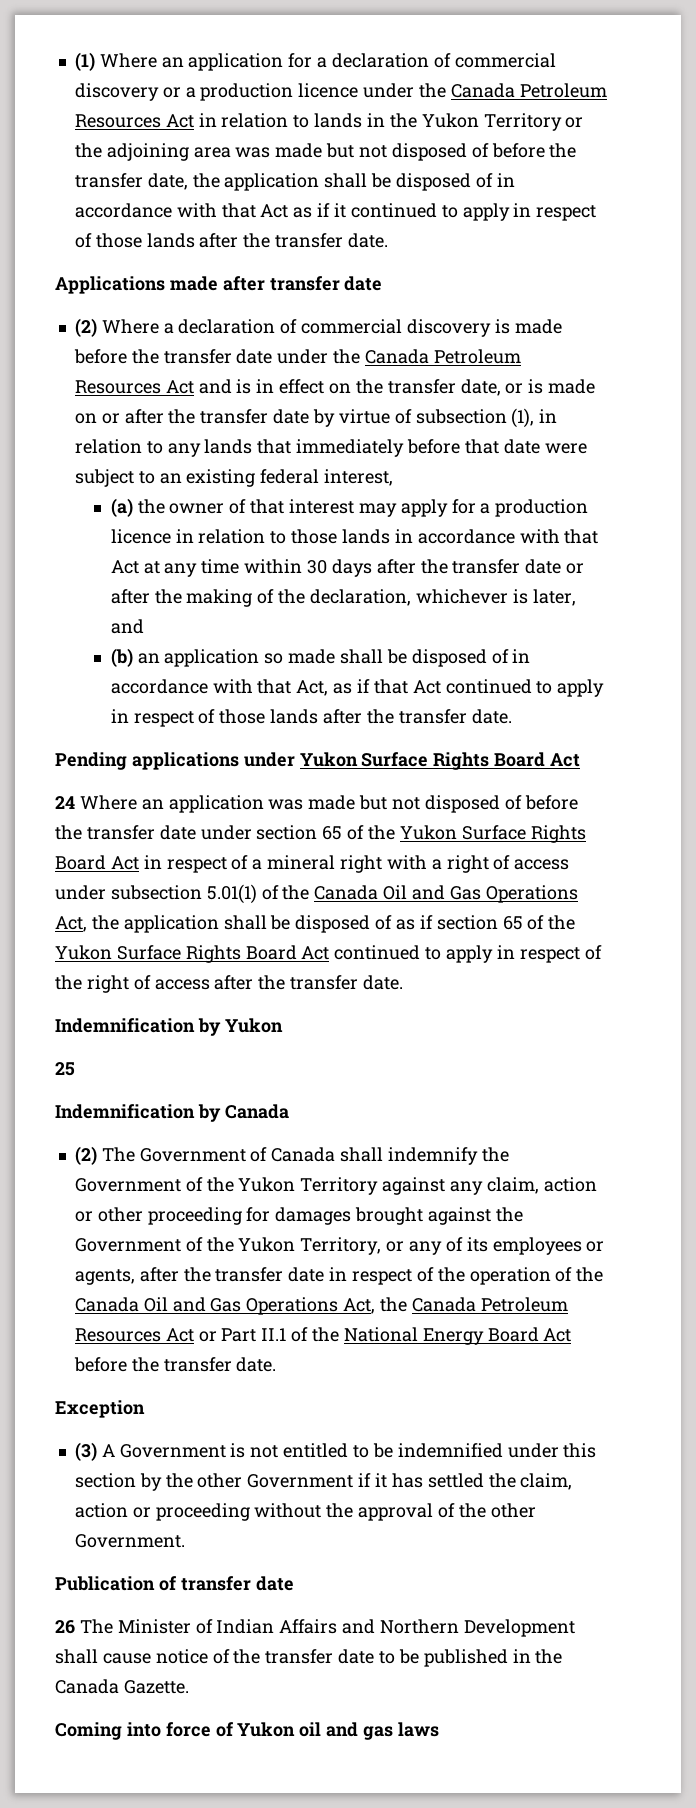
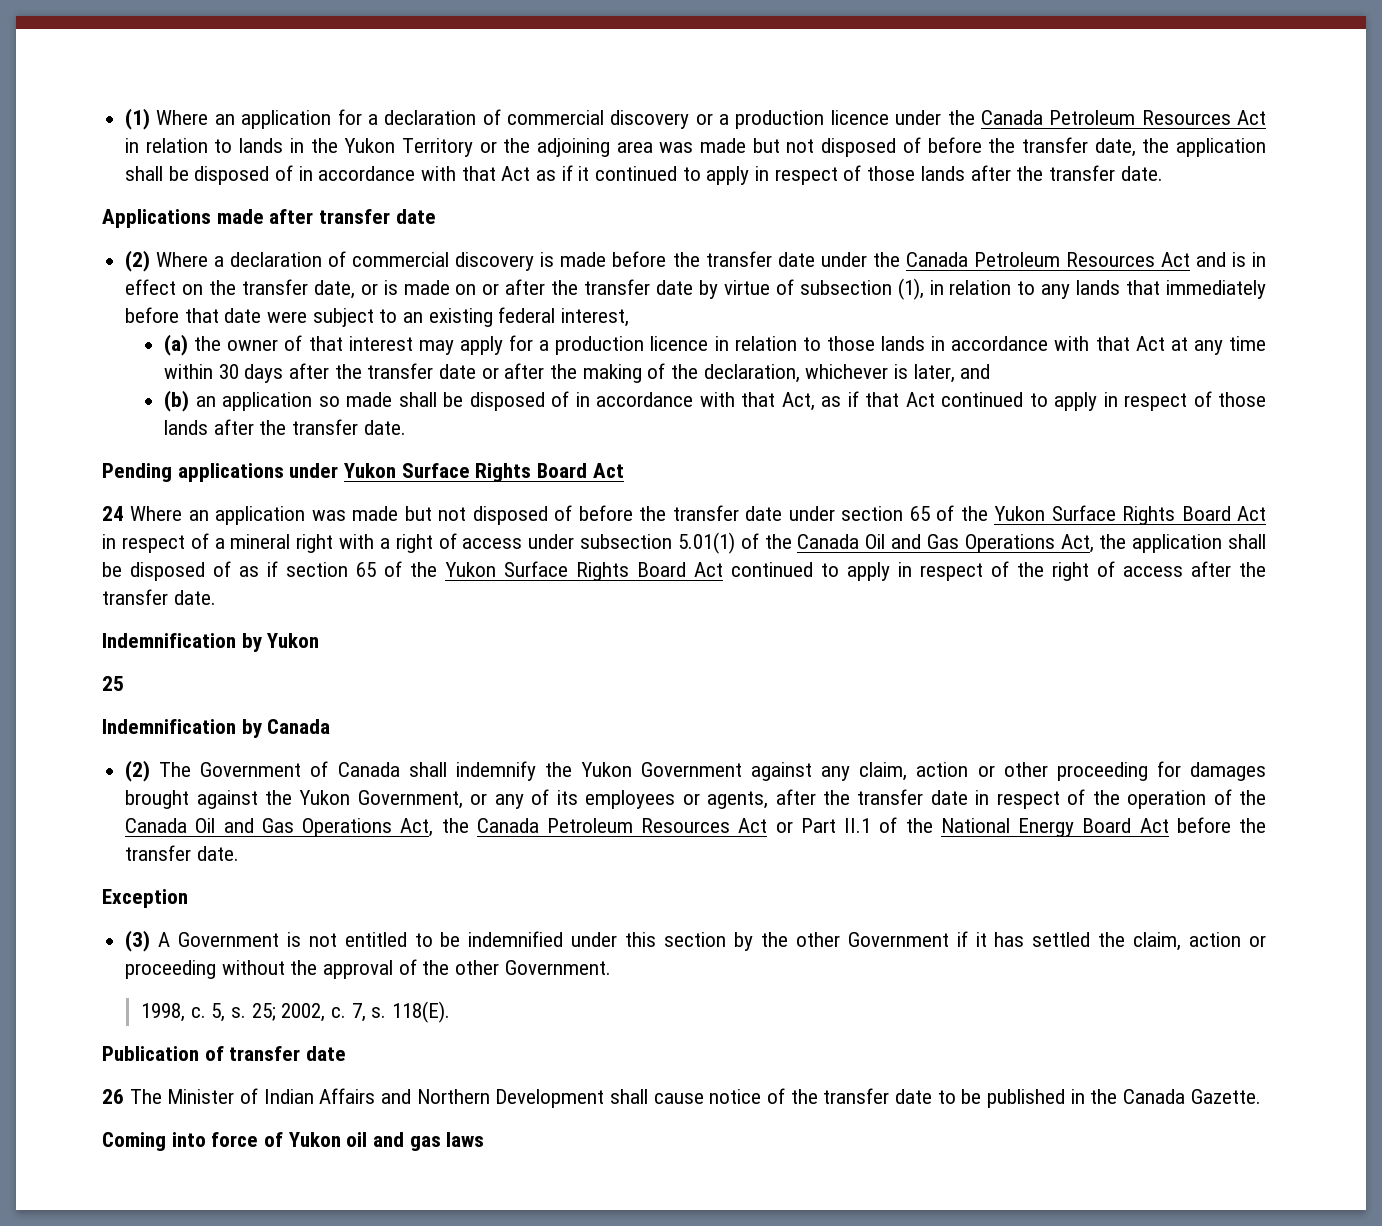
- (2) The Government of Canada shall indemnify the Government of the Yukon Territory against any claim, action or other proceeding for damages brought against the Government of the Yukon Territory, or any of its employees or agents, after the transfer date in respect of the operation of the Canada Oil and Gas Operations Act, the Canada Petroleum Resources Act or Part II.1 of the National Energy Board Act before the transfer date.
+ (2) The Government of Canada shall indemnify the Yukon Government against any claim, action or other proceeding for damages brought against the Yukon Government, or any of its employees or agents, after the transfer date in respect of the operation of the Canada Oil and Gas Operations Act, the Canada Petroleum Resources Act or Part II.1 of the National Energy Board Act before the transfer date.
+ 1998, c. 5, s. 25; 2002, c. 7, s. 118(E).

